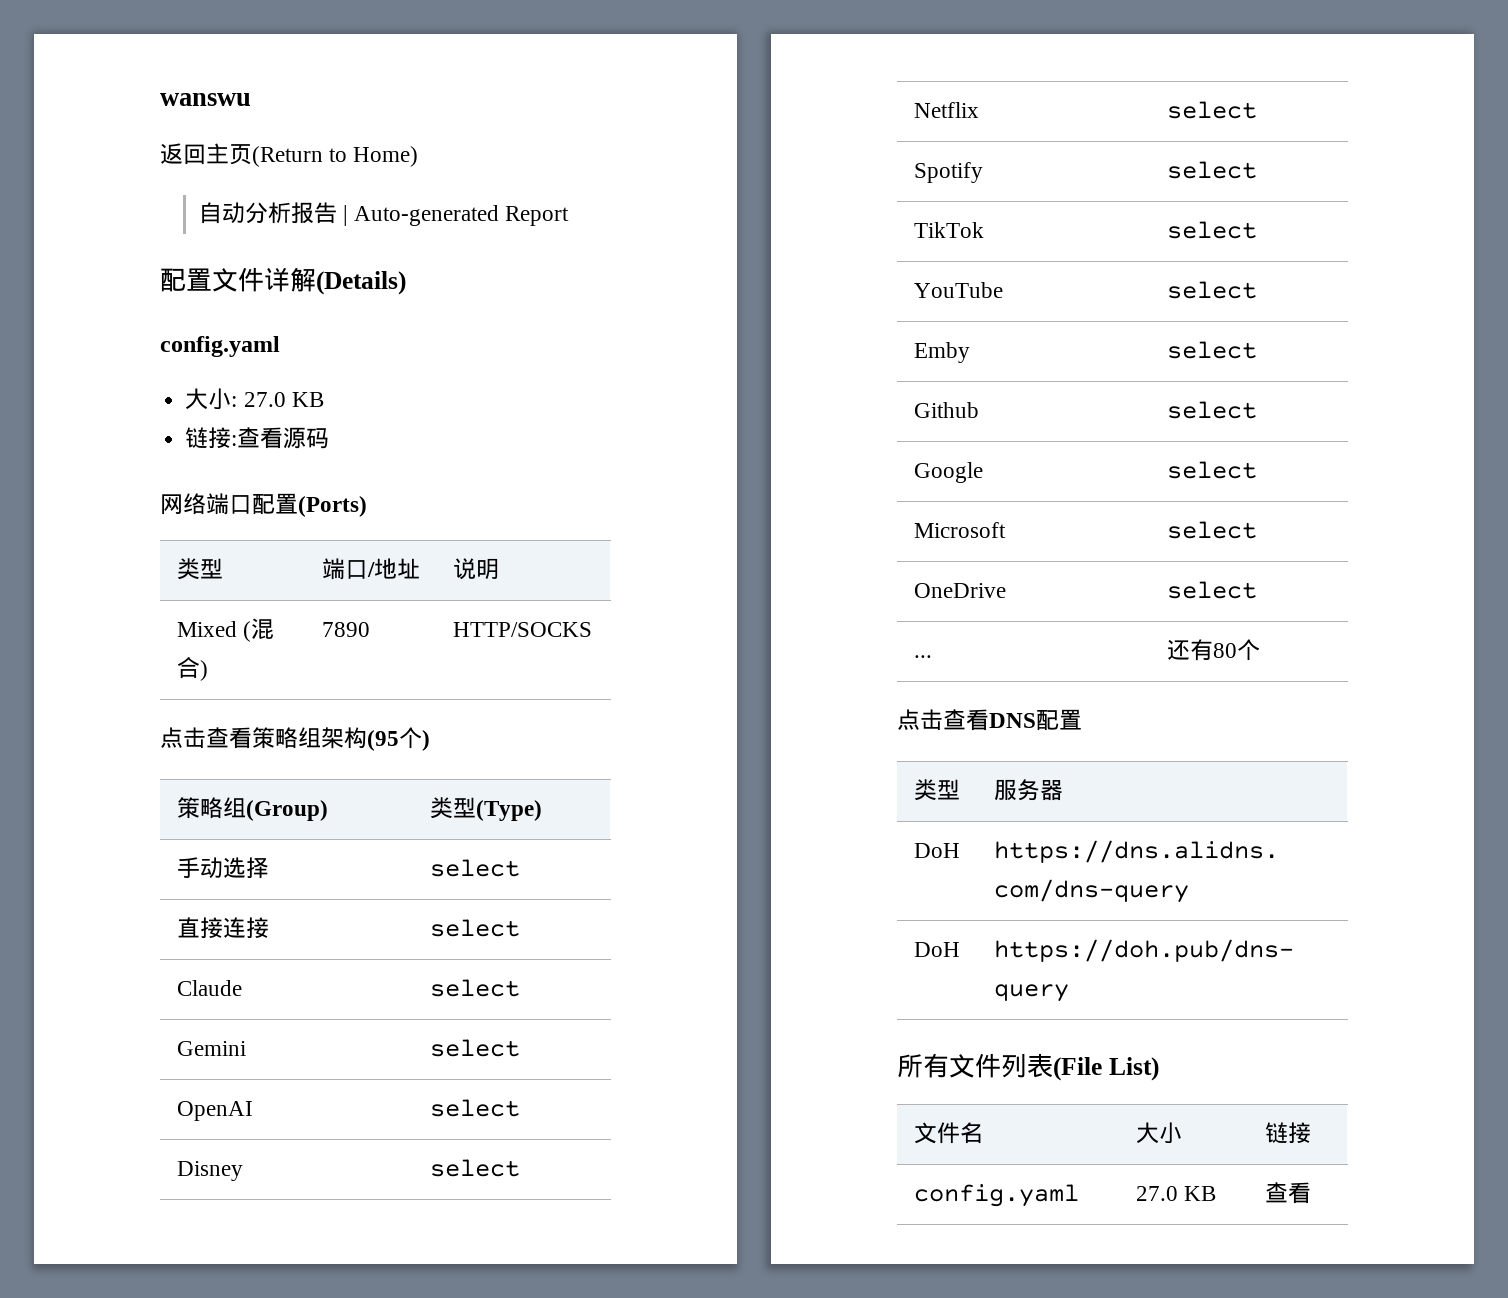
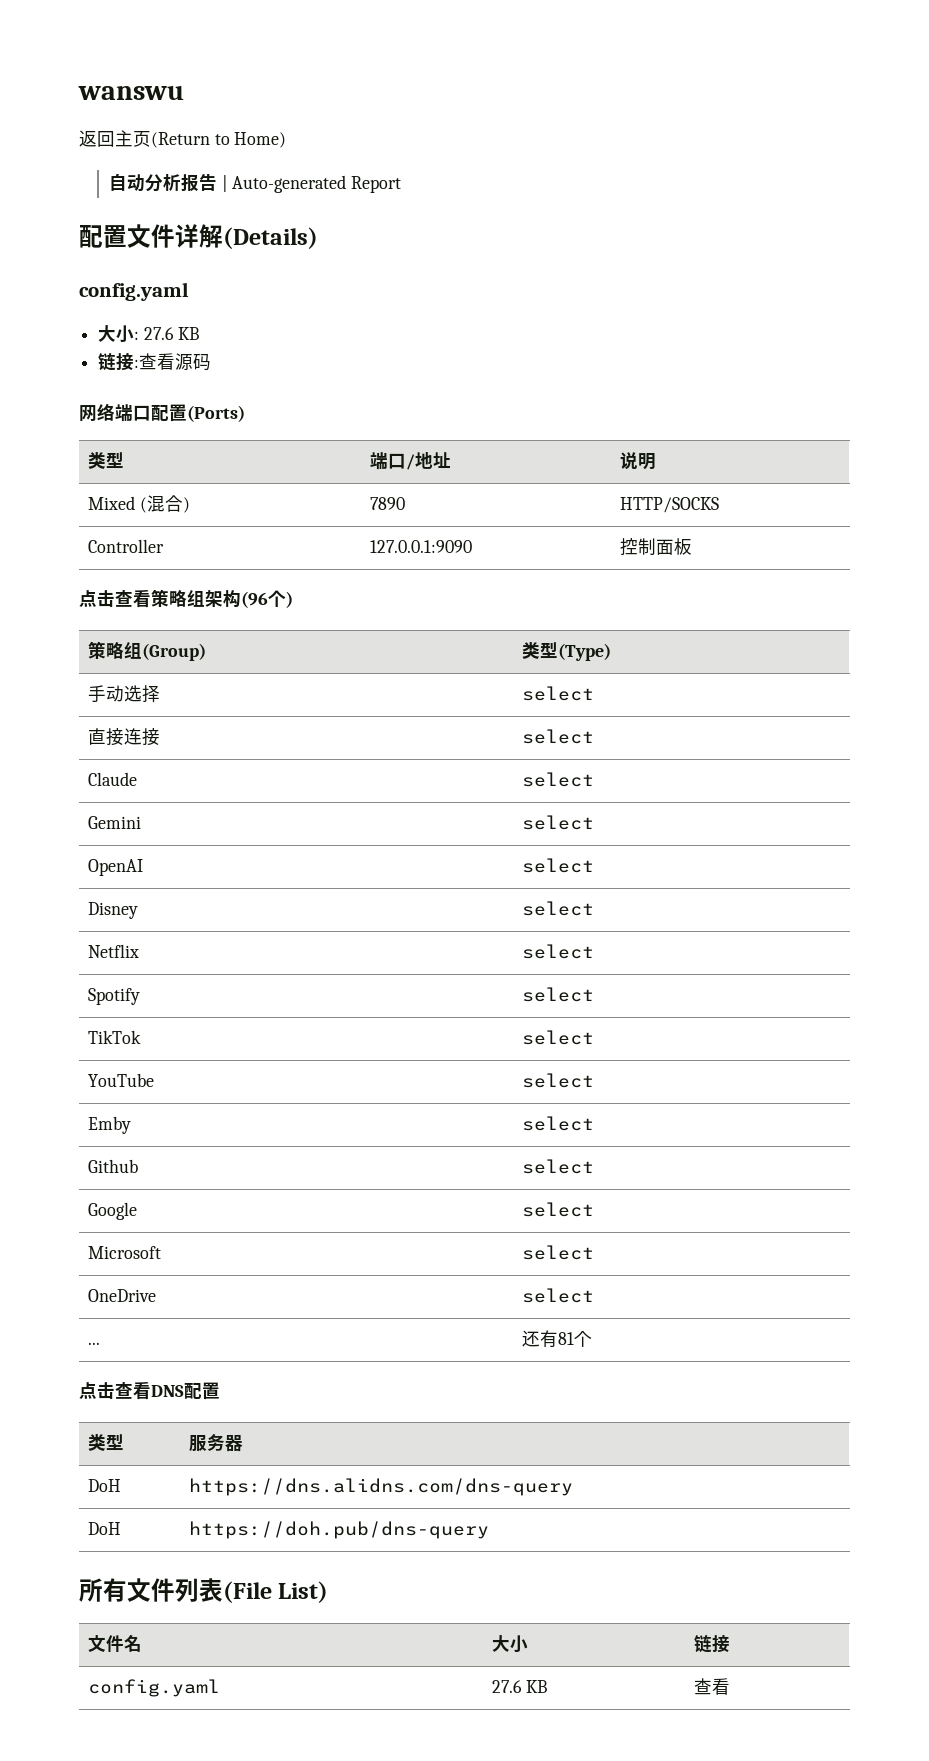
- 大小: 27.0 KB
+ 大小: 27.6 KB
+ Controller | 127.0.0.1:9090 | 控制面板
- 点击查看策略组架构(95个)
+ 点击查看策略组架构(96个)
- ... | 还有80个
+ ... | 还有81个
- config.yaml | 27.0 KB | 查看
+ config.yaml | 27.6 KB | 查看

